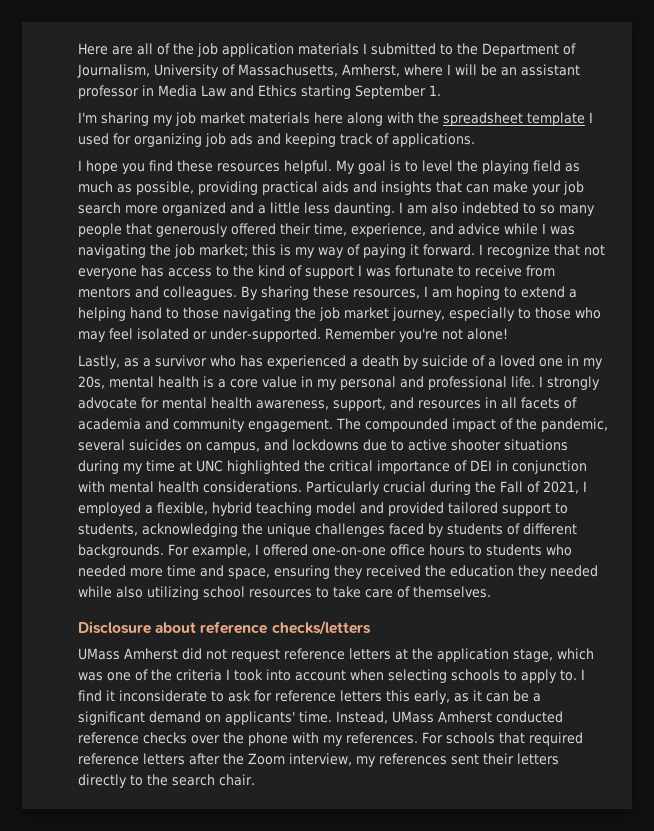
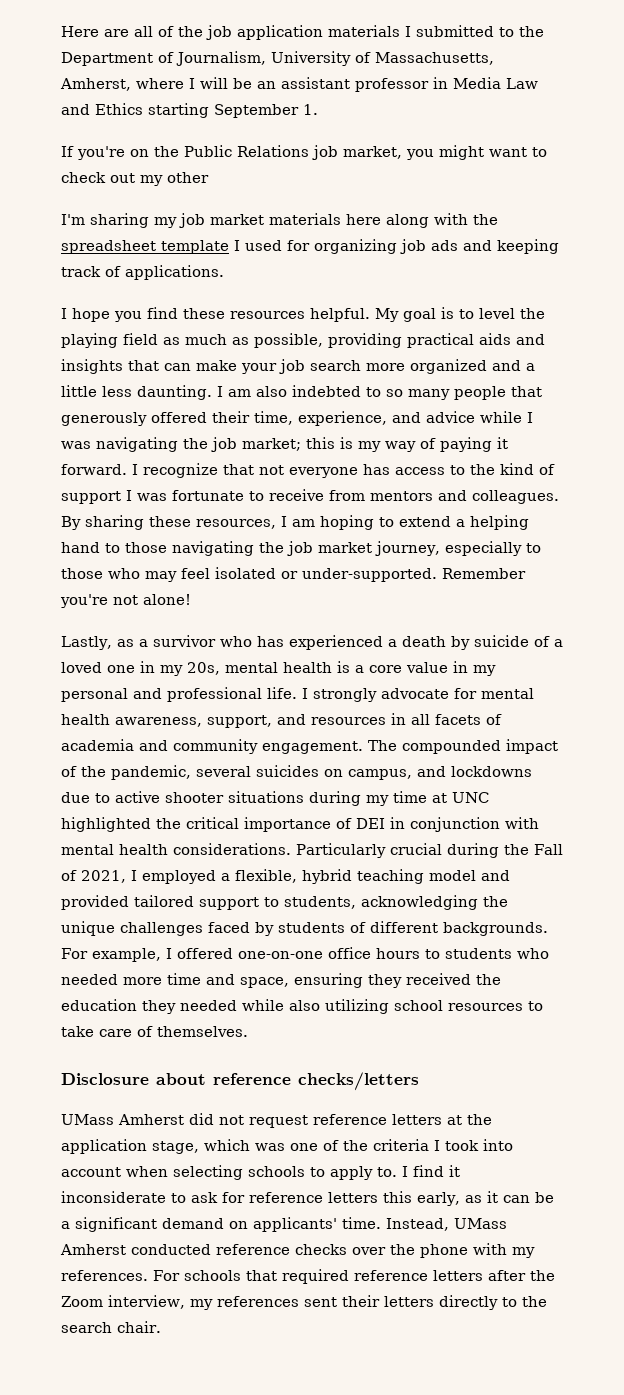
+ If you're on the Public Relations job market, you might want to check out my other

